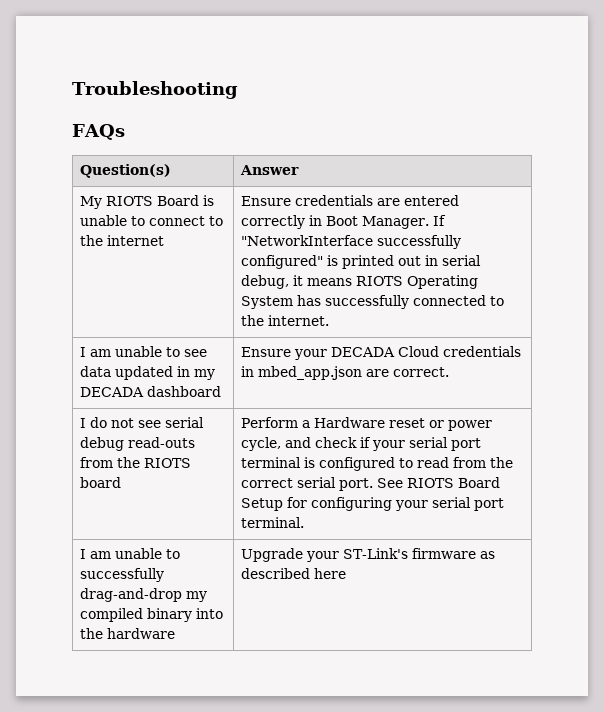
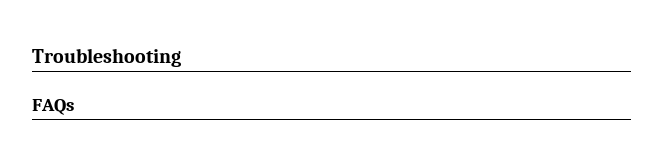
- Question(s) | Answer
- My RIOTS Board is unable to connect to the internet | Ensure credentials are entered correctly in Boot Manager. If "NetworkInterface successfully configured" is printed out in serial debug, it means RIOTS Operating System has successfully connected to the internet.
- I am unable to see data updated in my DECADA dashboard | Ensure your DECADA Cloud credentials in mbed_app.json are correct.
- I do not see serial debug read-outs from the RIOTS board | Perform a Hardware reset or power cycle, and check if your serial port terminal is configured to read from the correct serial port. See RIOTS Board Setup for configuring your serial port terminal.
- I am unable to successfully drag-and-drop my compiled binary into the hardware | Upgrade your ST-Link's firmware as described here

